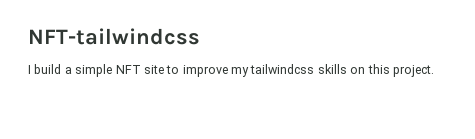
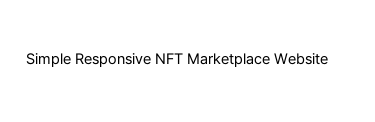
- NFT-tailwindcss
- I build a simple NFT site to improve my tailwindcss skills on this project.
+ Simple Responsive NFT Marketplace Website

